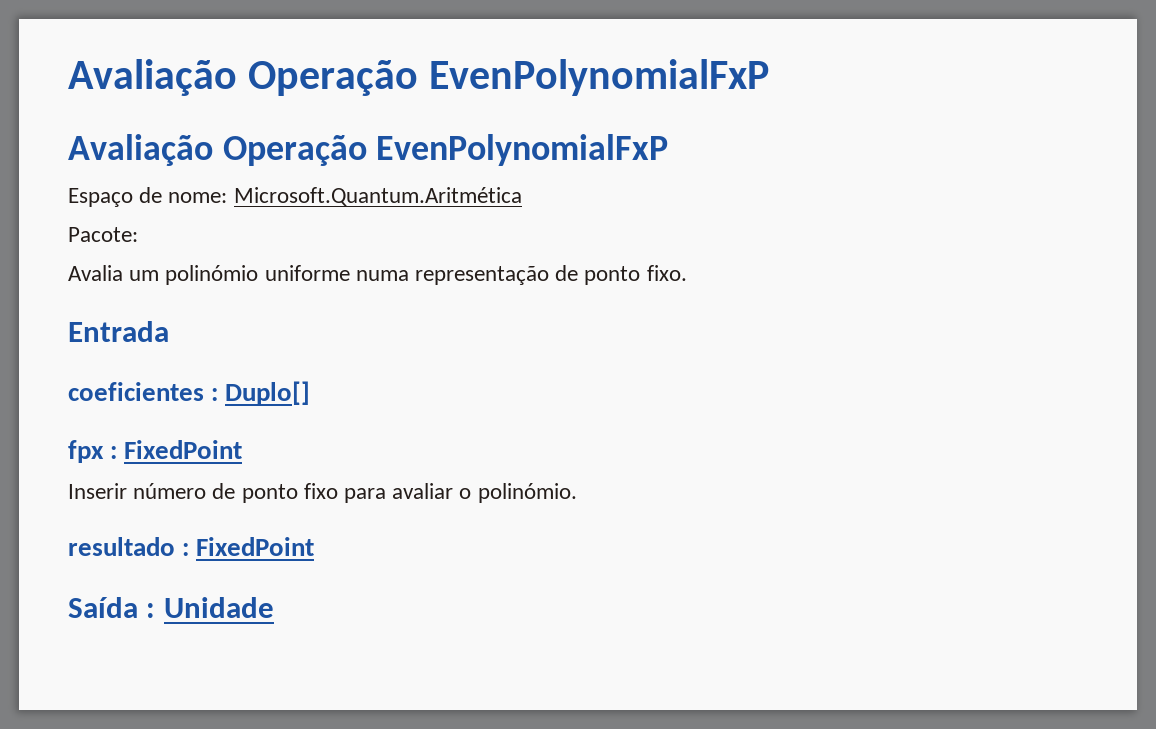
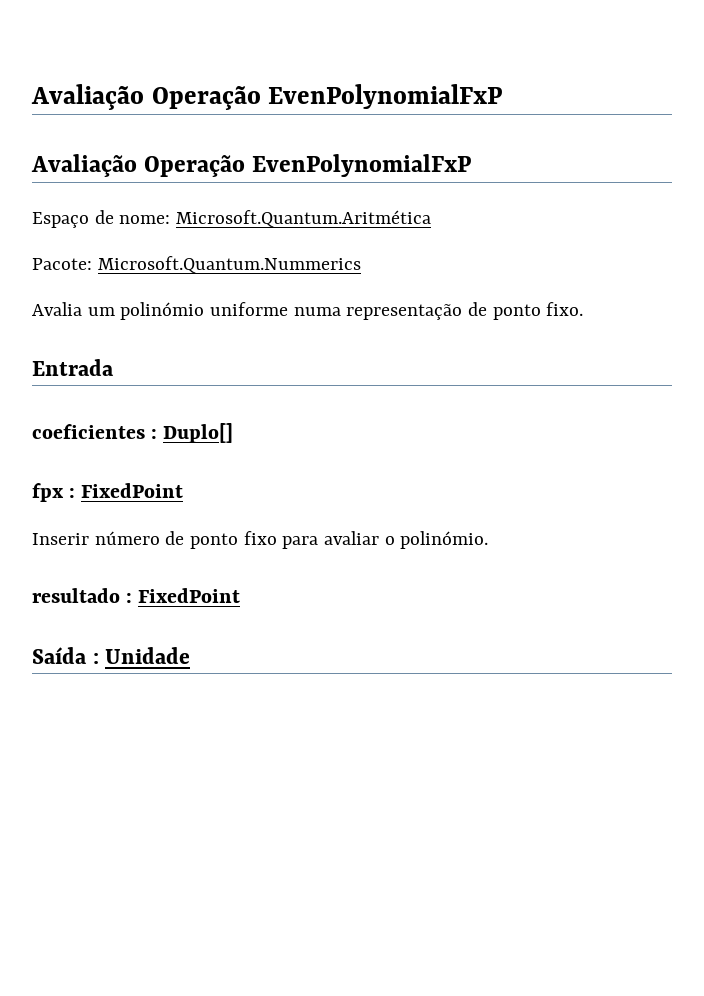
- Pacote:
+ Pacote: Microsoft.Quantum.Nummerics

